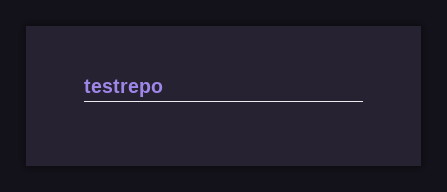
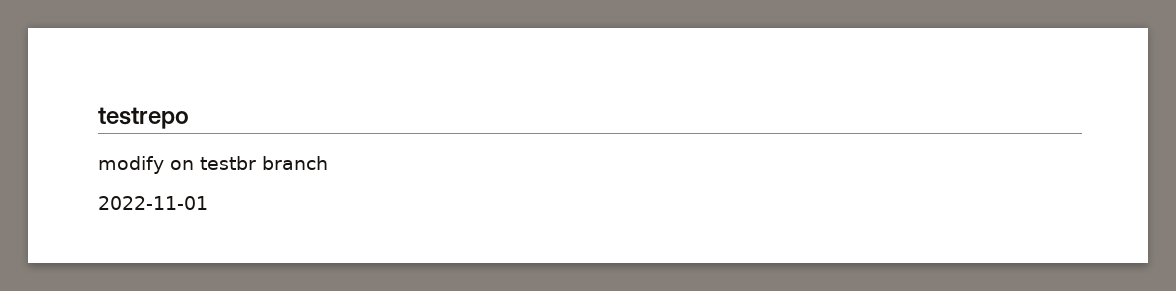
+ modify on testbr branch
+ 2022-11-01

